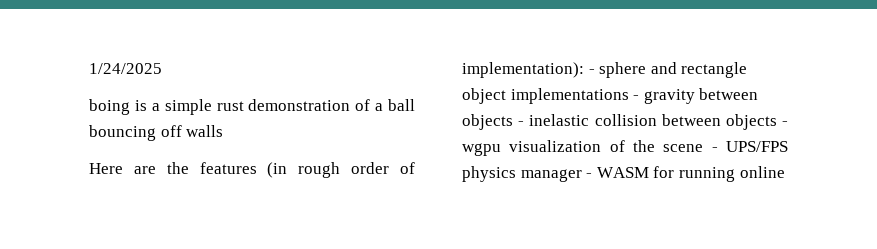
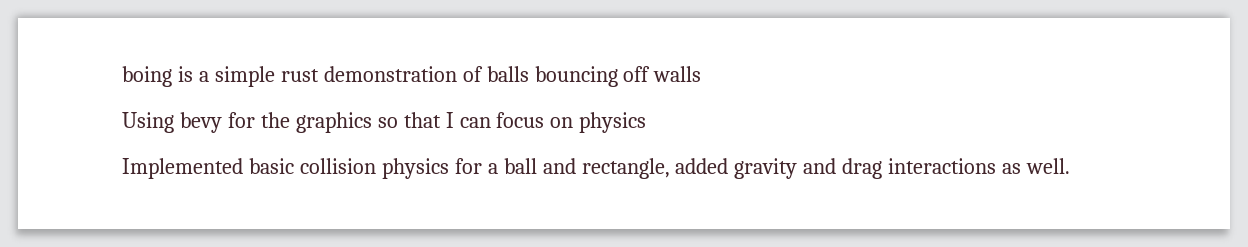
- 1/24/2025
- boing is a simple rust demonstration of a ball bouncing off walls
+ boing is a simple rust demonstration of balls bouncing off walls
- Here are the features (in rough order of implementation): - sphere and rectangle object implementations - gravity between objects - inelastic collision between objects - wgpu visualization of the scene - UPS/FPS physics manager - WASM for running online
+ Using bevy for the graphics so that I can focus on physics
+ Implemented basic collision physics for a ball and rectangle, added gravity and drag interactions as well.

